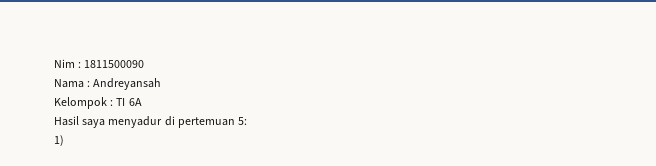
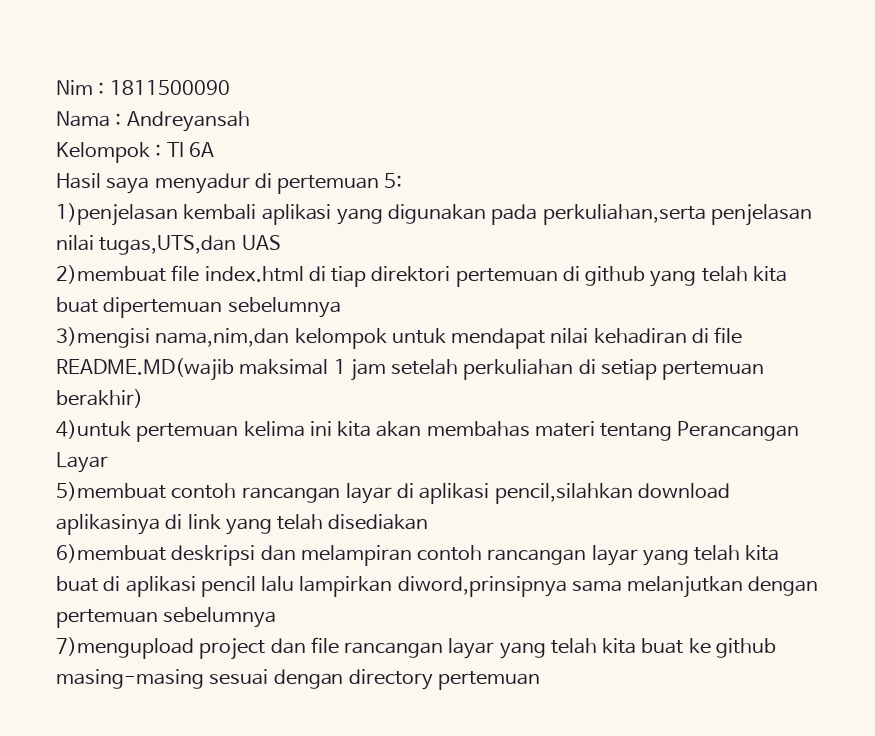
- 1)
+ 1)penjelasan kembali aplikasi yang digunakan pada perkuliahan,serta penjelasan nilai tugas,UTS,dan UAS
+ 2)membuat file index.html di tiap direktori pertemuan di github yang telah kita buat dipertemuan sebelumnya
+ 3)mengisi nama,nim,dan kelompok untuk mendapat nilai kehadiran di file README.MD(wajib maksimal 1 jam setelah perkuliahan di setiap pertemuan berakhir)
+ 4)untuk pertemuan kelima ini kita akan membahas materi tentang Perancangan Layar
+ 5)membuat contoh rancangan layar di aplikasi pencil,silahkan download aplikasinya di link yang telah disediakan
+ 6)membuat deskripsi dan melampiran contoh rancangan layar yang telah kita buat di aplikasi pencil lalu lampirkan diword,prinsipnya sama melanjutkan dengan pertemuan sebelumnya
+ 7)mengupload project dan file rancangan layar yang telah kita buat ke github masing-masing sesuai dengan directory pertemuan

